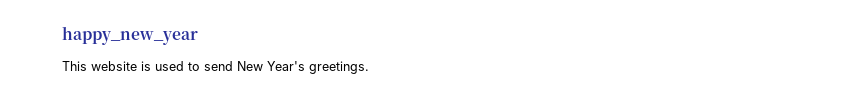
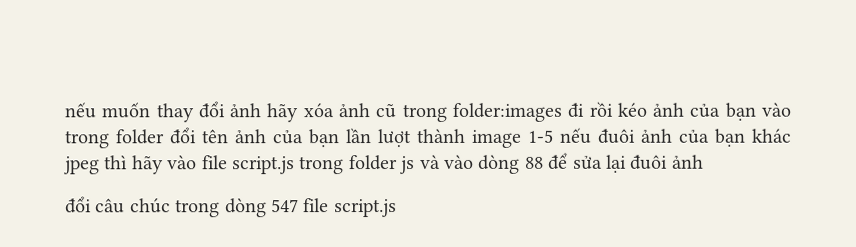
- happy_new_year
- This website is used to send New Year's greetings.
+ nếu muốn thay đổi ảnh hãy xóa ảnh cũ trong folder:images đi rồi kéo ảnh của bạn vào trong folder đổi tên ảnh của bạn lần lượt thành image 1-5 nếu đuôi ảnh của bạn khác jpeg thì hãy vào file script.js trong folder js và vào dòng 88 để sửa lại đuôi ảnh
+ đổi câu chúc trong dòng 547 file script.js

